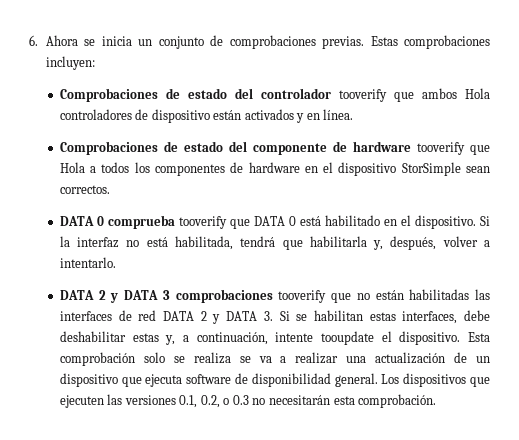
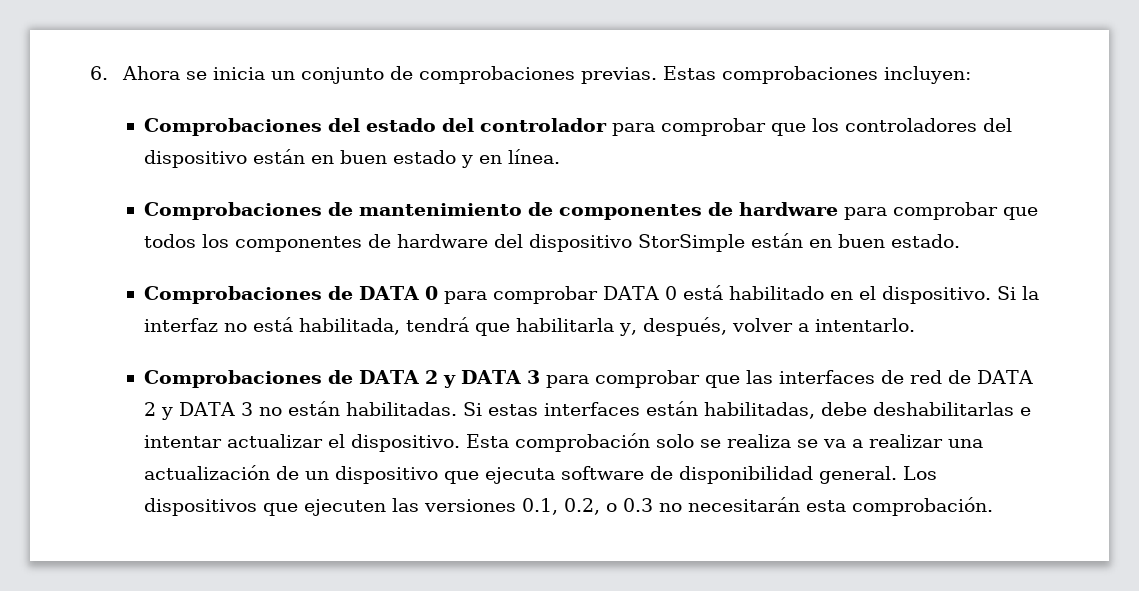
- Comprobaciones de estado del controlador tooverify que ambos Hola controladores de dispositivo están activados y en línea.
+ Comprobaciones del estado del controlador para comprobar que los controladores del dispositivo están en buen estado y en línea.
- Comprobaciones de estado del componente de hardware tooverify que Hola a todos los componentes de hardware en el dispositivo StorSimple sean correctos.
- DATA 0 comprueba tooverify que DATA 0 está habilitado en el dispositivo.
+ Comprobaciones de mantenimiento de componentes de hardware para comprobar que todos los componentes de hardware del dispositivo StorSimple están en buen estado.
+ Comprobaciones de DATA 0 para comprobar DATA 0 está habilitado en el dispositivo.
- DATA 2 y DATA 3 comprobaciones tooverify que no están habilitadas las interfaces de red DATA 2 y DATA 3. Si se habilitan estas interfaces, debe deshabilitar estas y, a continuación, intente tooupdate el dispositivo.
+ Comprobaciones de DATA 2 y DATA 3 para comprobar que las interfaces de red de DATA 2 y DATA 3 no están habilitadas. Si estas interfaces están habilitadas, debe deshabilitarlas e intentar actualizar el dispositivo.

